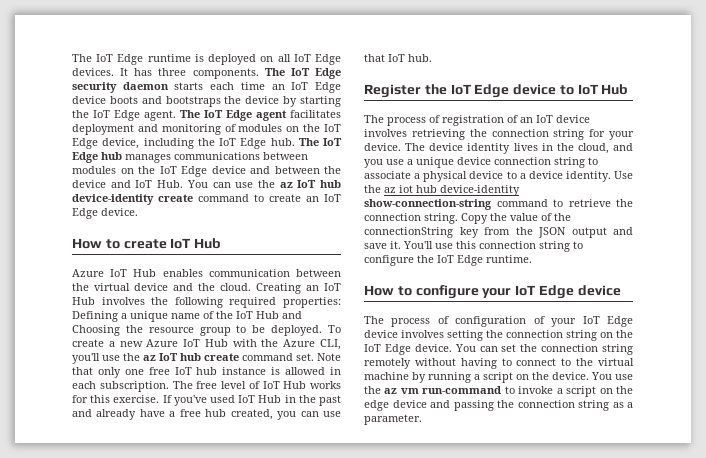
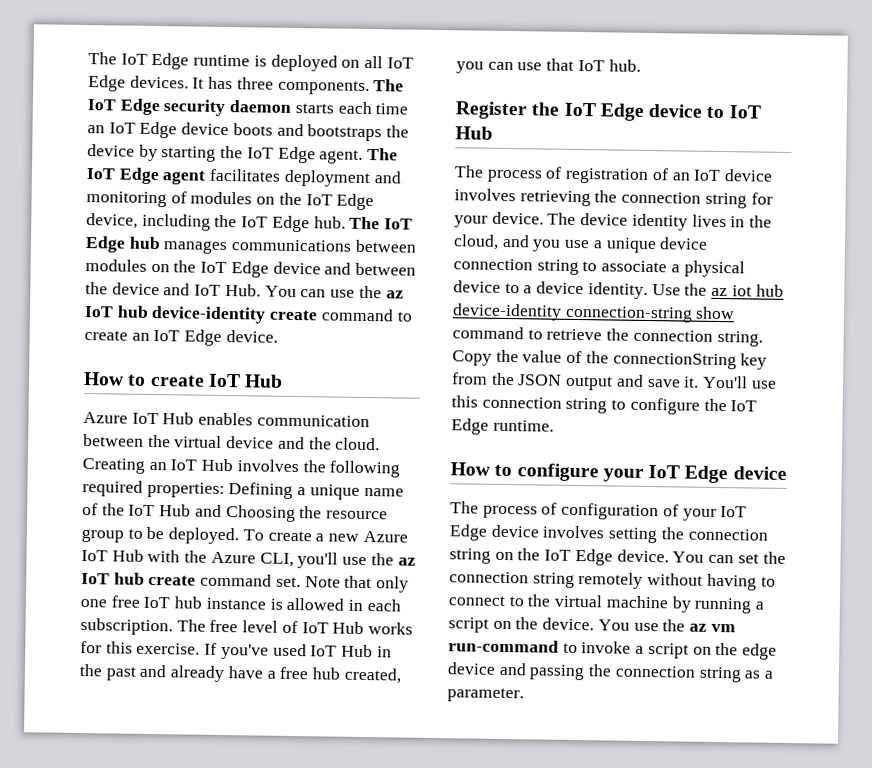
- Use the az iot hub device-identity show-connection-string command to retrieve the connection string.
+ Use the az iot hub device-identity connection-string show command to retrieve the connection string.

